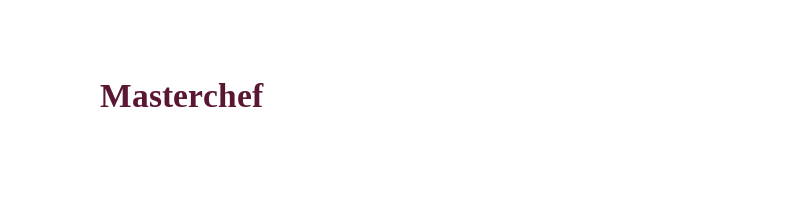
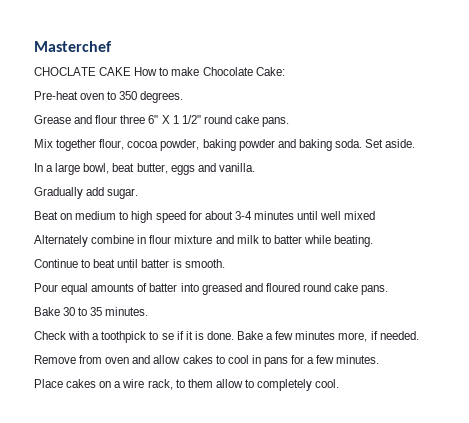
+ CHOCLATE CAKE How to make Chocolate Cake:
+ Pre-heat oven to 350 degrees.
+ Grease and flour three 6" X 1 1/2" round cake pans.
+ Mix together flour, cocoa powder, baking powder and baking soda. Set aside.
+ In a large bowl, beat butter, eggs and vanilla.
+ Gradually add sugar.
+ Beat on medium to high speed for about 3-4 minutes until well mixed
+ Alternately combine in flour mixture and milk to batter while beating.
+ Continue to beat until batter is smooth.
+ Pour equal amounts of batter into greased and floured round cake pans.
+ Bake 30 to 35 minutes.
+ Check with a toothpick to se if it is done. Bake a few minutes more, if needed.
+ Remove from oven and allow cakes to cool in pans for a few minutes.
+ Place cakes on a wire rack, to them allow to completely cool.

